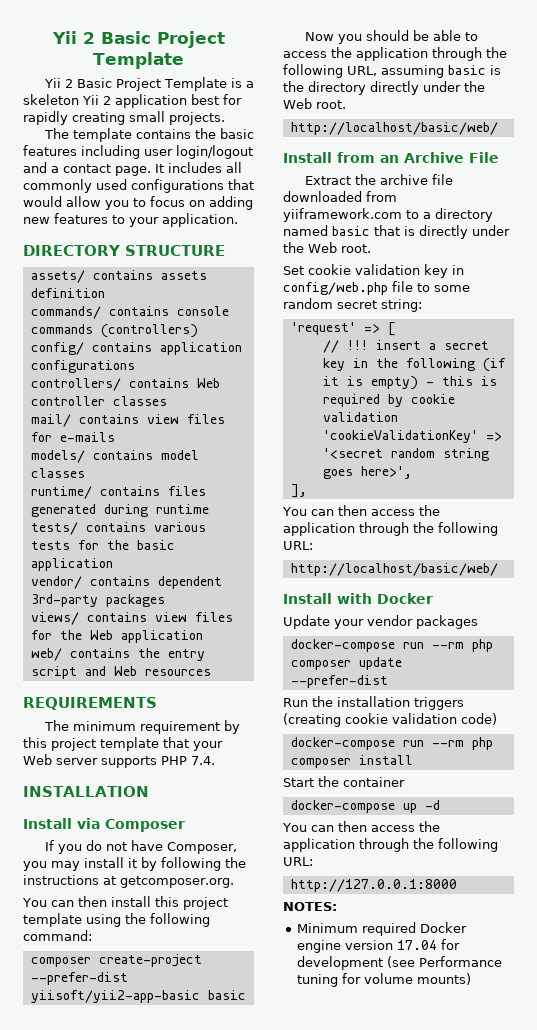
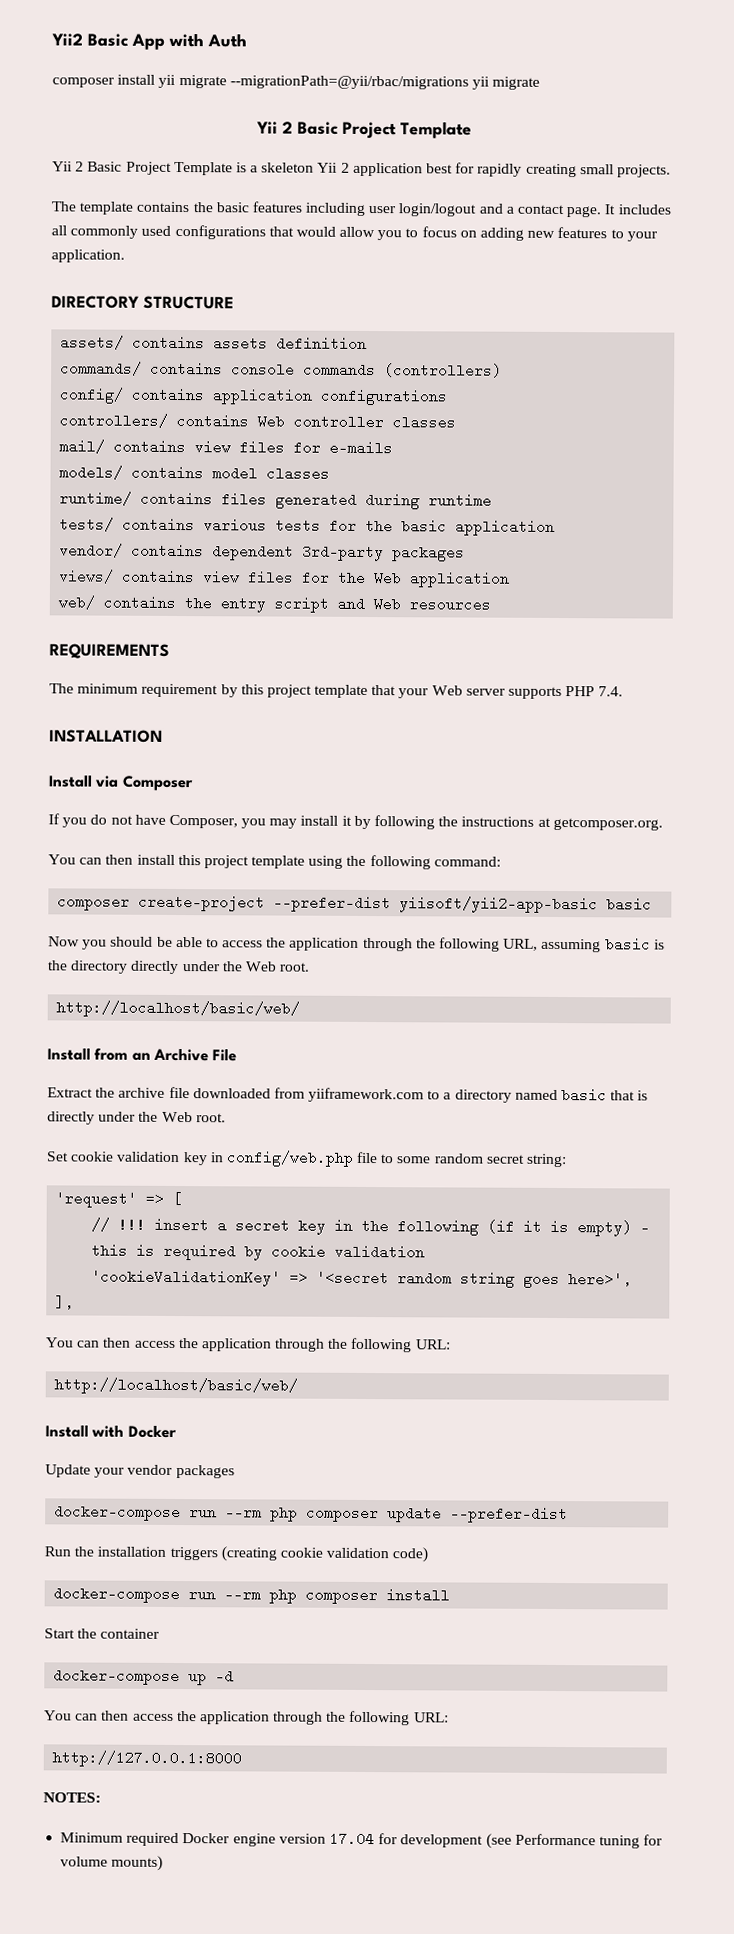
+ Yii2 Basic App with Auth
+ composer install yii migrate --migrationPath=@yii/rbac/migrations yii migrate

